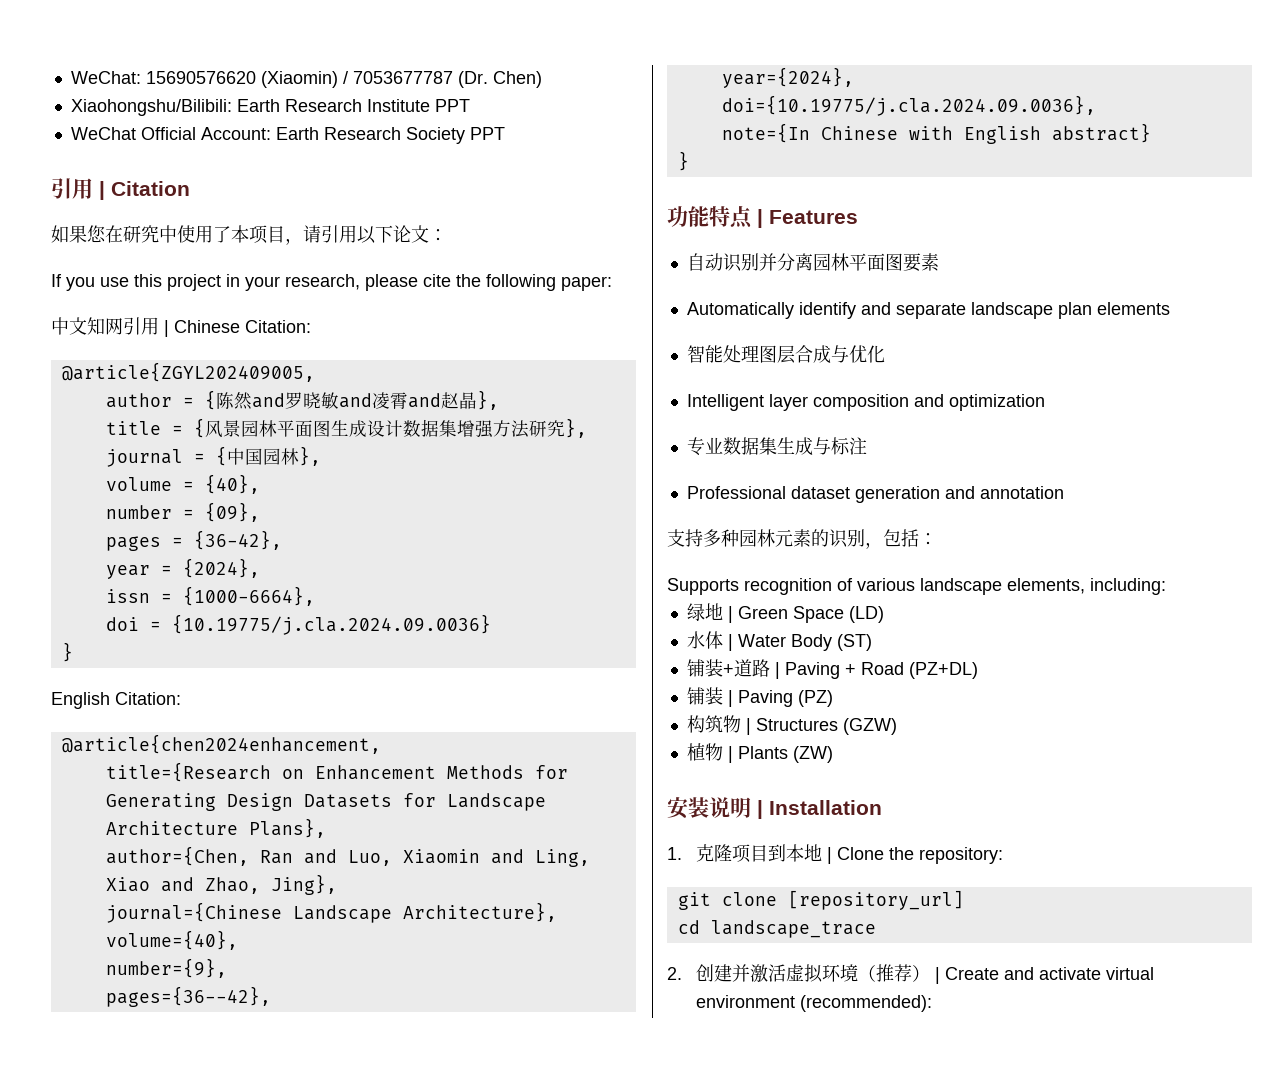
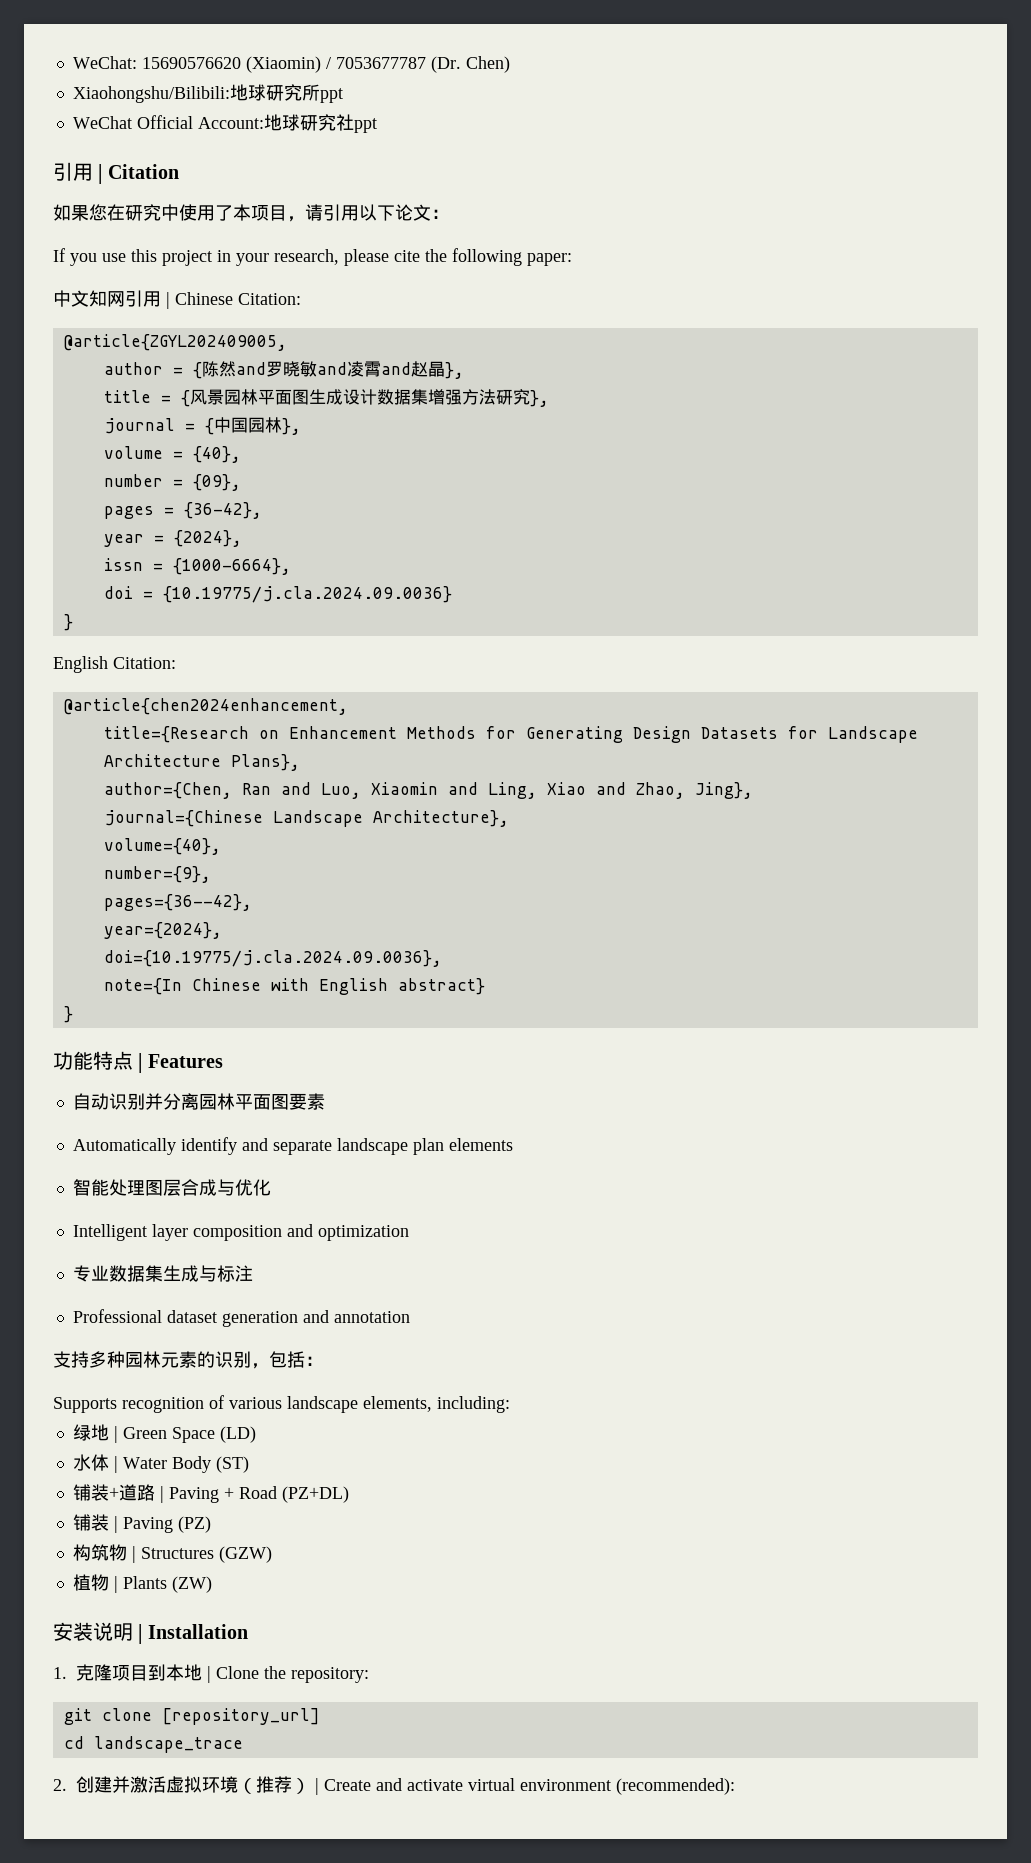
- Xiaohongshu/Bilibili: Earth Research Institute PPT
+ Xiaohongshu/Bilibili:地球研究所ppt
- WeChat Official Account: Earth Research Society PPT
+ WeChat Official Account:地球研究社ppt

